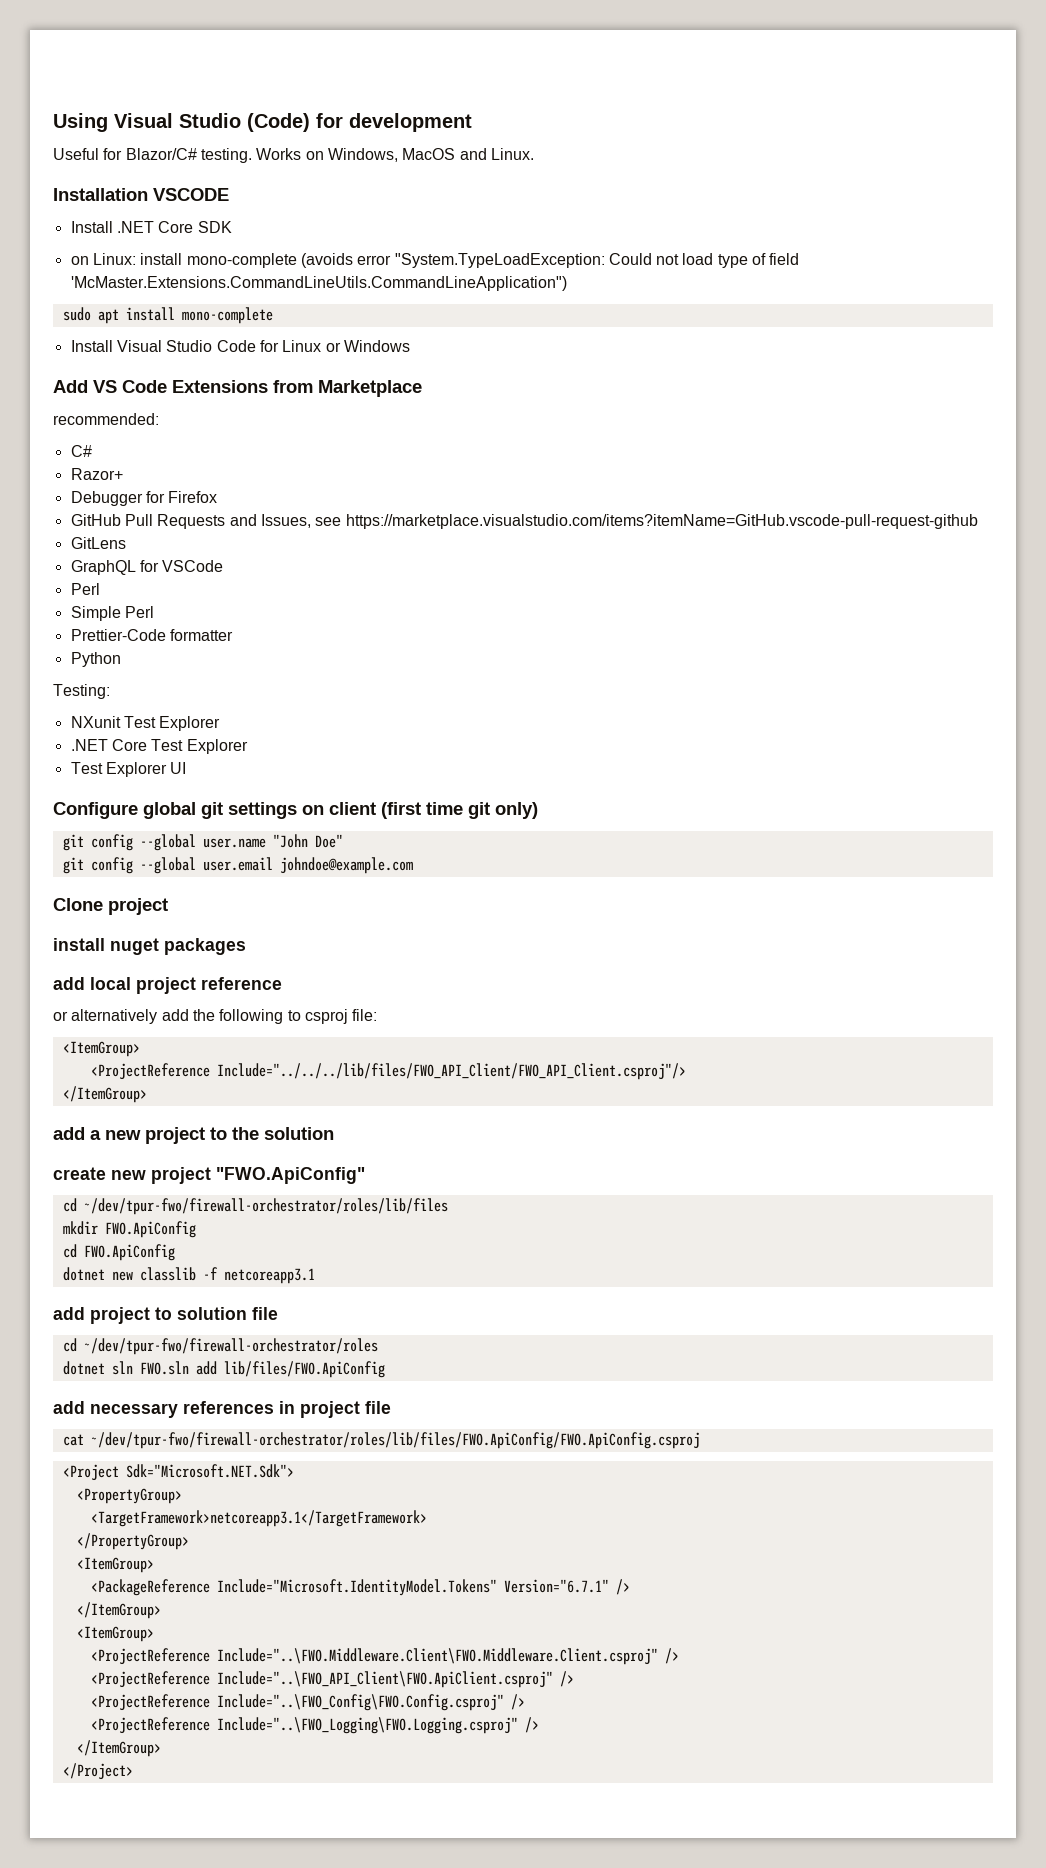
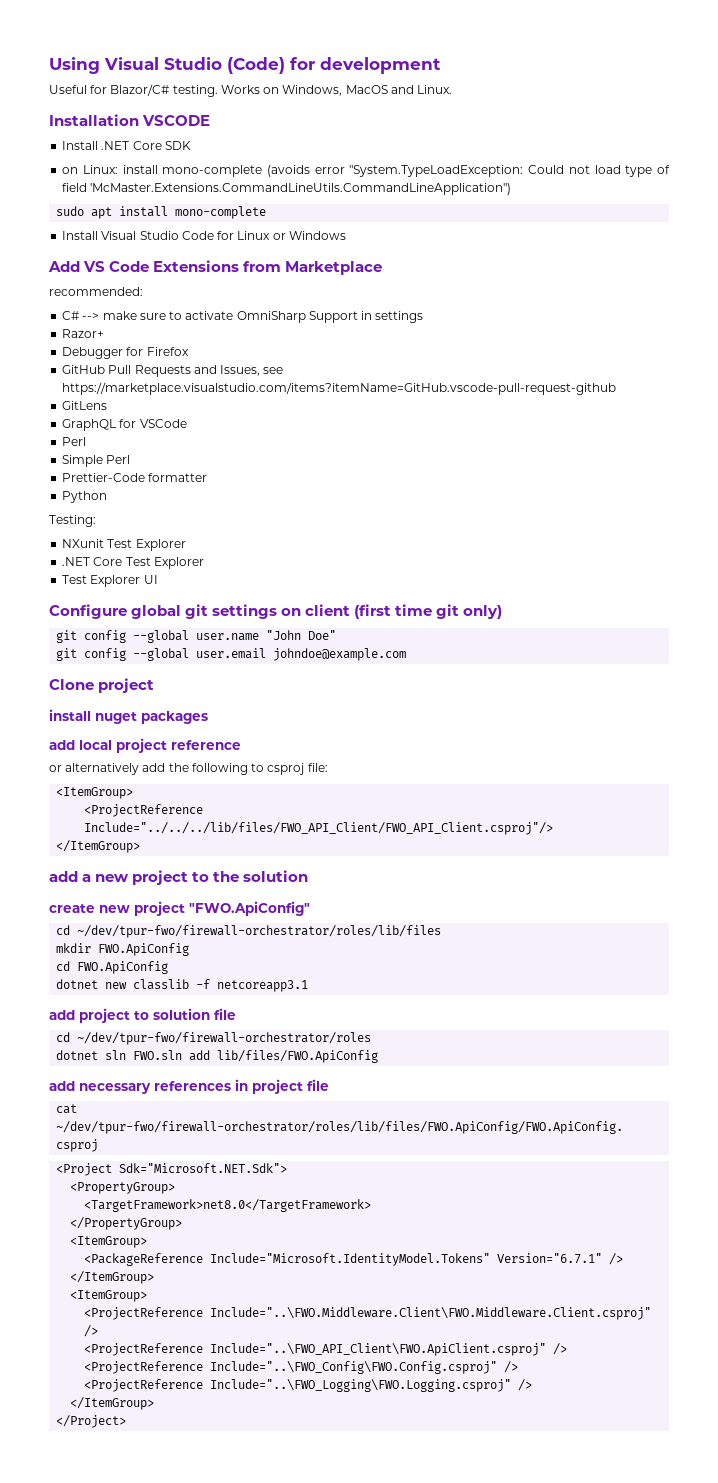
- C#
+ C# --> make sure to activate OmniSharp Support in settings
- <TargetFramework>netcoreapp3.1</TargetFramework>
+ <TargetFramework>net8.0</TargetFramework>

